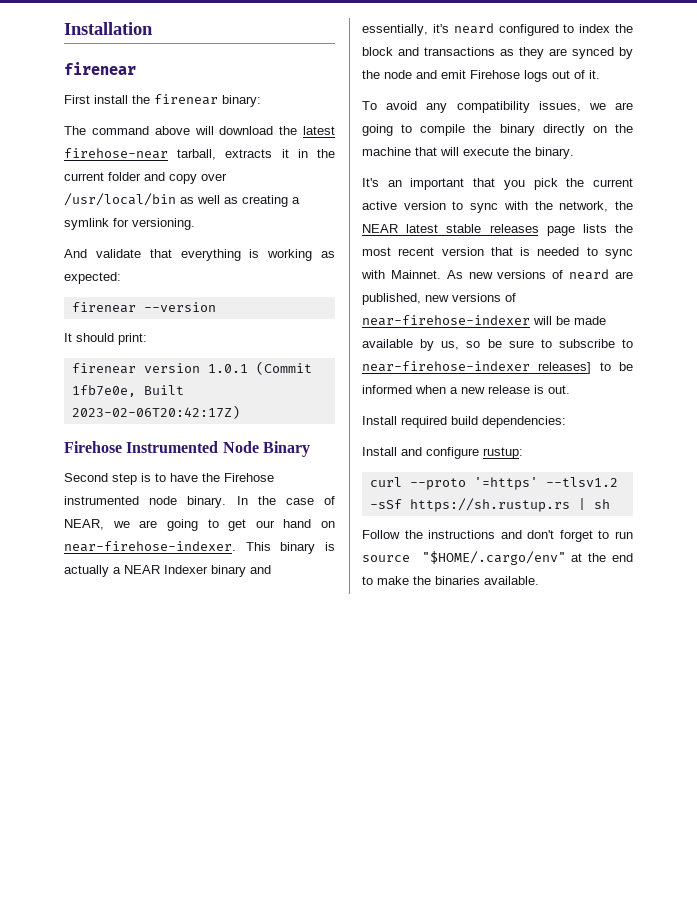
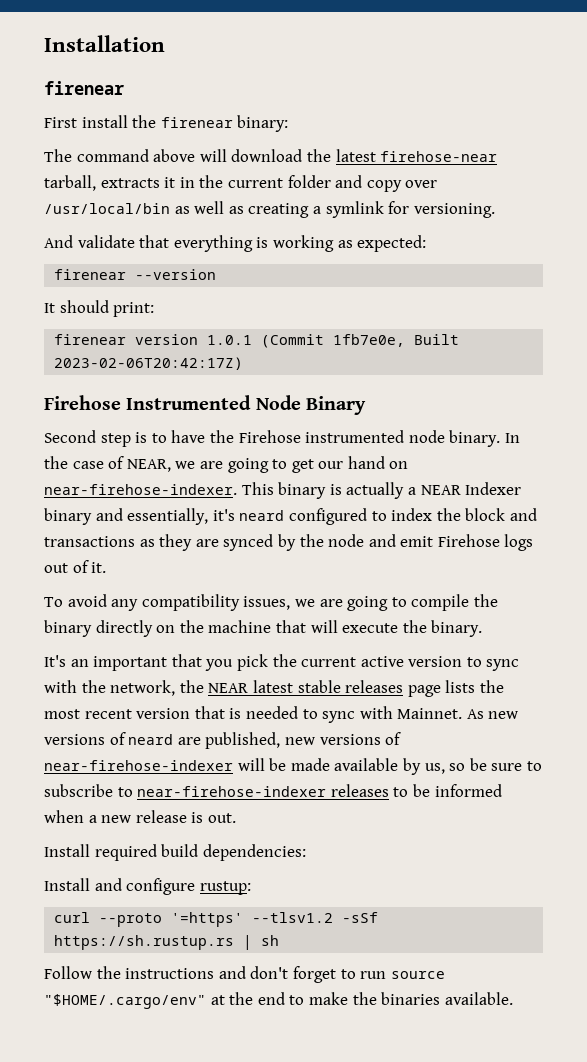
- As new versions of neard are published, new versions of near-firehose-indexer will be made available by us, so be sure to subscribe to near-firehose-indexer releases] to be informed when a new release is out.
+ As new versions of neard are published, new versions of near-firehose-indexer will be made available by us, so be sure to subscribe to near-firehose-indexer releases to be informed when a new release is out.

